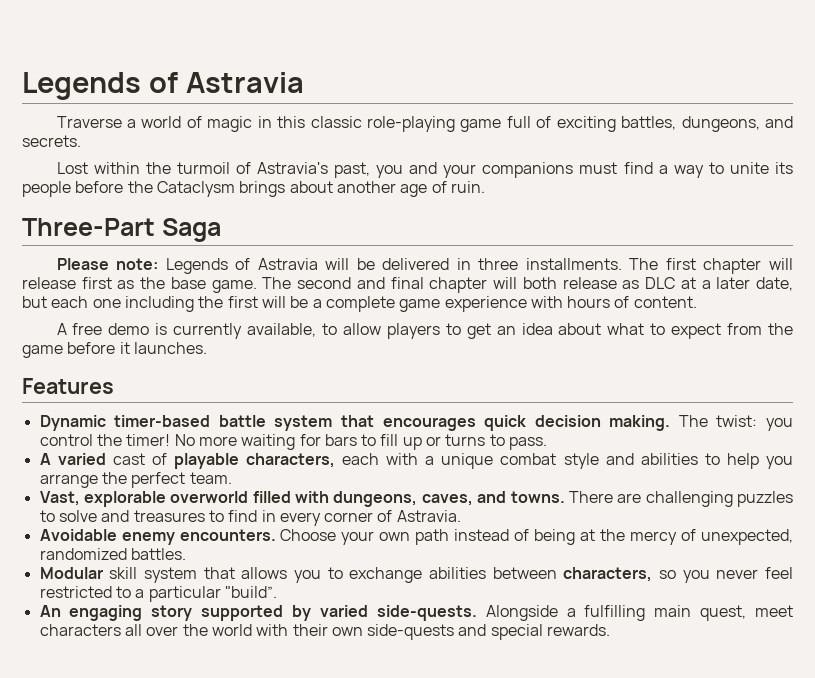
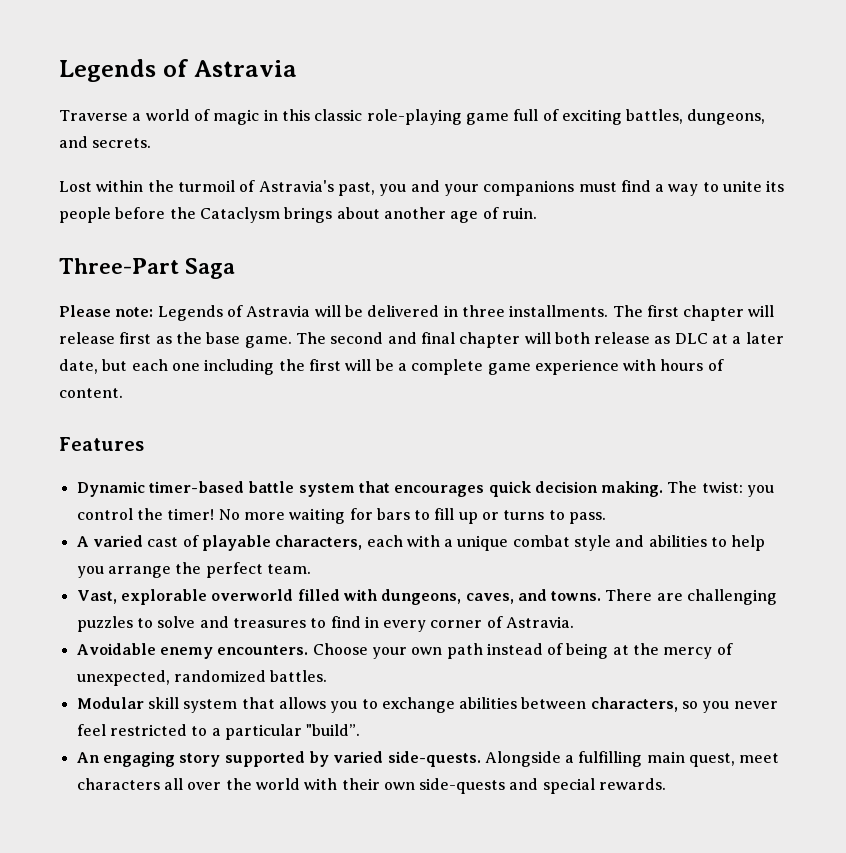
- A free demo is currently available, to allow players to get an idea about what to expect from the game before it launches.

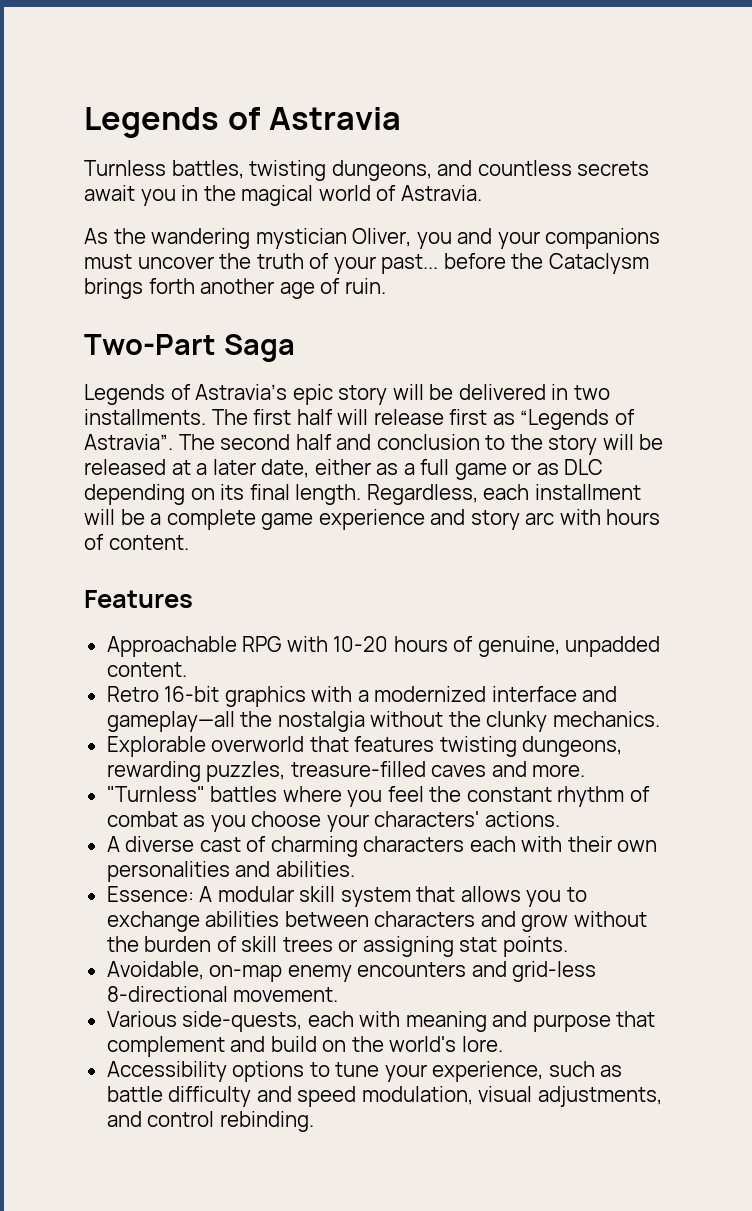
- Traverse a world of magic in this classic role-playing game full of exciting battles, dungeons, and secrets.
- Lost within the turmoil of Astravia's past, you and your companions must find a way to unite its people before the Cataclysm brings about another age of ruin.
+ Turnless battles, twisting dungeons, and countless secrets await you in the magical world of Astravia.
+ As the wandering mystician Oliver, you and your companions must uncover the truth of your past... before the Cataclysm brings forth another age of ruin.
- Three-Part Saga
+ Two-Part Saga
- Please note: Legends of Astravia will be delivered in three installments.
+ Legends of Astravia’s epic story will be delivered in two installments.
- The first chapter will release first as the base game. The second and final chapter will both release as DLC at a later date, but each one including the first will be a complete game experience with hours of content.
+ The first half will release first as “Legends of Astravia”. The second half and conclusion to the story will be released at a later date, either as a full game or as DLC depending on its final length. Regardless, each installment will be a complete game experience and story arc with hours of content.
- Dynamic timer-based battle system that encourages quick decision making. The twist: you control the timer! No more waiting for bars to fill up or turns to pass.
- A varied cast of playable characters, each with a unique combat style and abilities to help you arrange the perfect team.
- Vast, explorable overworld filled with dungeons, caves, and towns. There are challenging puzzles to solve and treasures to find in every corner of Astravia.
- Avoidable enemy encounters. Choose your own path instead of being at the mercy of unexpected, randomized battles.
- Modular skill system that allows you to exchange abilities between characters, so you never feel restricted to a particular "build”.
- An engaging story supported by varied side-quests. Alongside a fulfilling main quest, meet characters all over the world with their own side-quests and special rewards.
+ Approachable RPG with 10-20 hours of genuine, unpadded content.
+ Retro 16-bit graphics with a modernized interface and gameplay—all the nostalgia without the clunky mechanics.
+ Explorable overworld that features twisting dungeons, rewarding puzzles, treasure-filled caves and more.
+ "Turnless" battles where you feel the constant rhythm of combat as you choose your characters' actions.
+ A diverse cast of charming characters each with their own personalities and abilities.
+ Essence: A modular skill system that allows you to exchange abilities between characters and grow without the burden of skill trees or assigning stat points.
+ Avoidable, on-map enemy encounters and grid-less 8-directional movement.
+ Various side-quests, each with meaning and purpose that complement and build on the world's lore.
+ Accessibility options to tune your experience, such as battle difficulty and speed modulation, visual adjustments, and control rebinding.

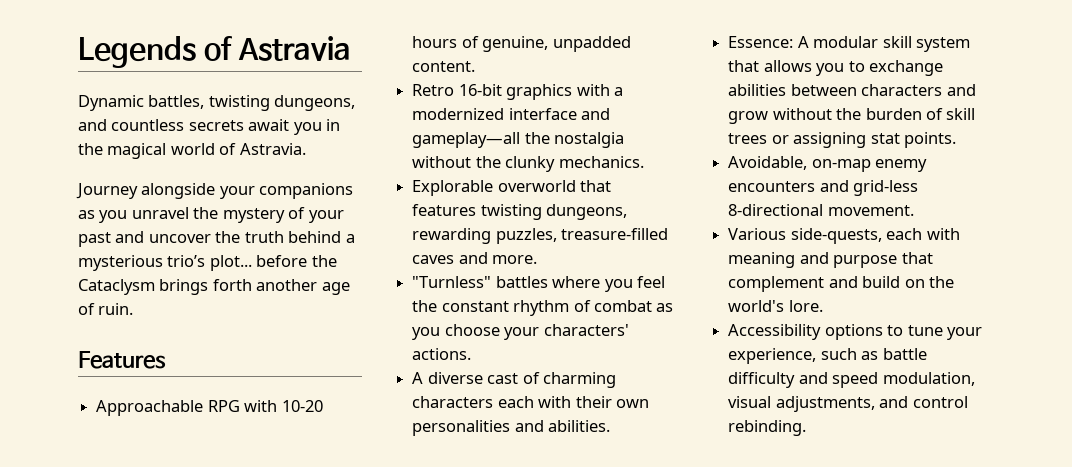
- Turnless battles, twisting dungeons, and countless secrets await you in the magical world of Astravia.
+ Dynamic battles, twisting dungeons, and countless secrets await you in the magical world of Astravia.
- As the wandering mystician Oliver, you and your companions must uncover the truth of your past... before the Cataclysm brings forth another age of ruin.
+ Journey alongside your companions as you unravel the mystery of your past and uncover the truth behind a mysterious trio’s plot... before the Cataclysm brings forth another age of ruin.
- Two-Part Saga
- Legends of Astravia’s epic story will be delivered in two installments. The first half will release first as “Legends of Astravia”. The second half and conclusion to the story will be released at a later date, either as a full game or as DLC depending on its final length. Regardless, each installment will be a complete game experience and story arc with hours of content.

